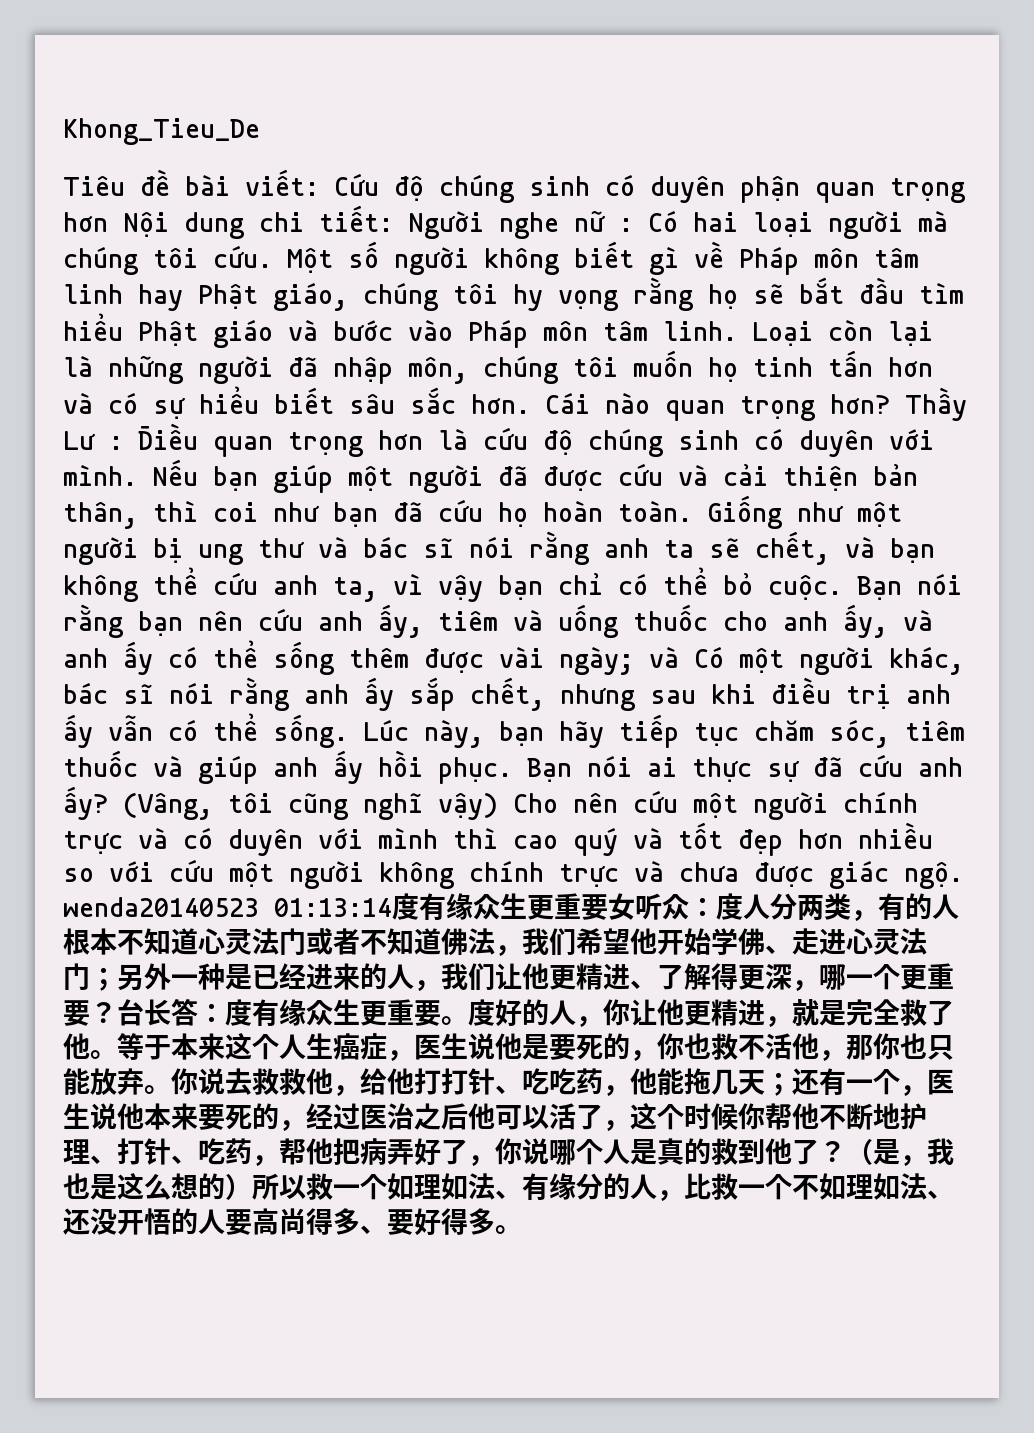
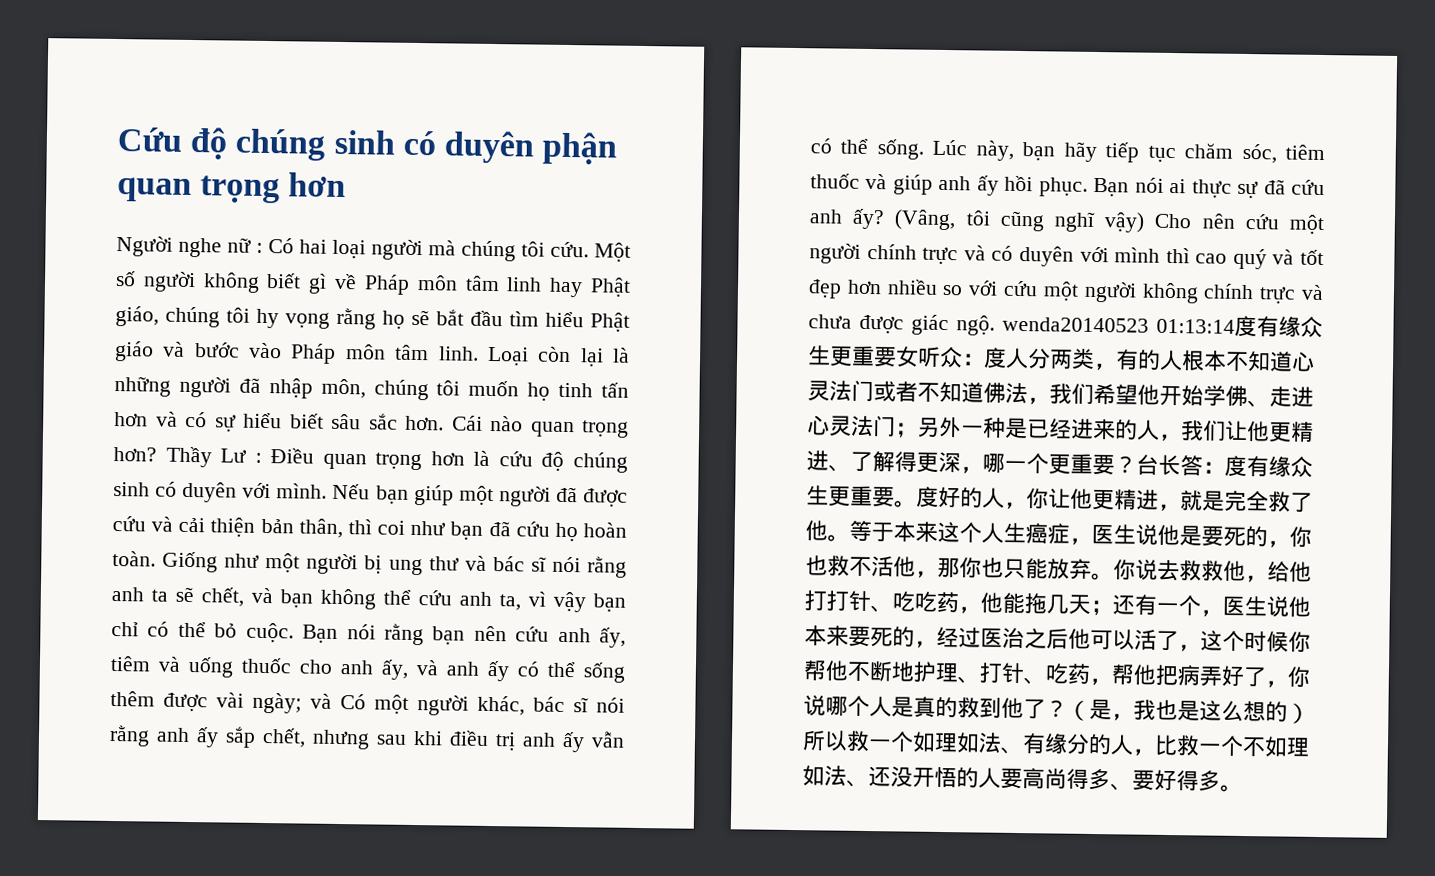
- Khong_Tieu_De
- Tiêu đề bài viết: Cứu độ chúng sinh có duyên phận quan trọng hơn Nội dung chi tiết: Người nghe nữ : Có hai loại người mà chúng tôi cứu.
+ Cứu độ chúng sinh có duyên phận quan trọng hơn
+ Người nghe nữ : Có hai loại người mà chúng tôi cứu.

